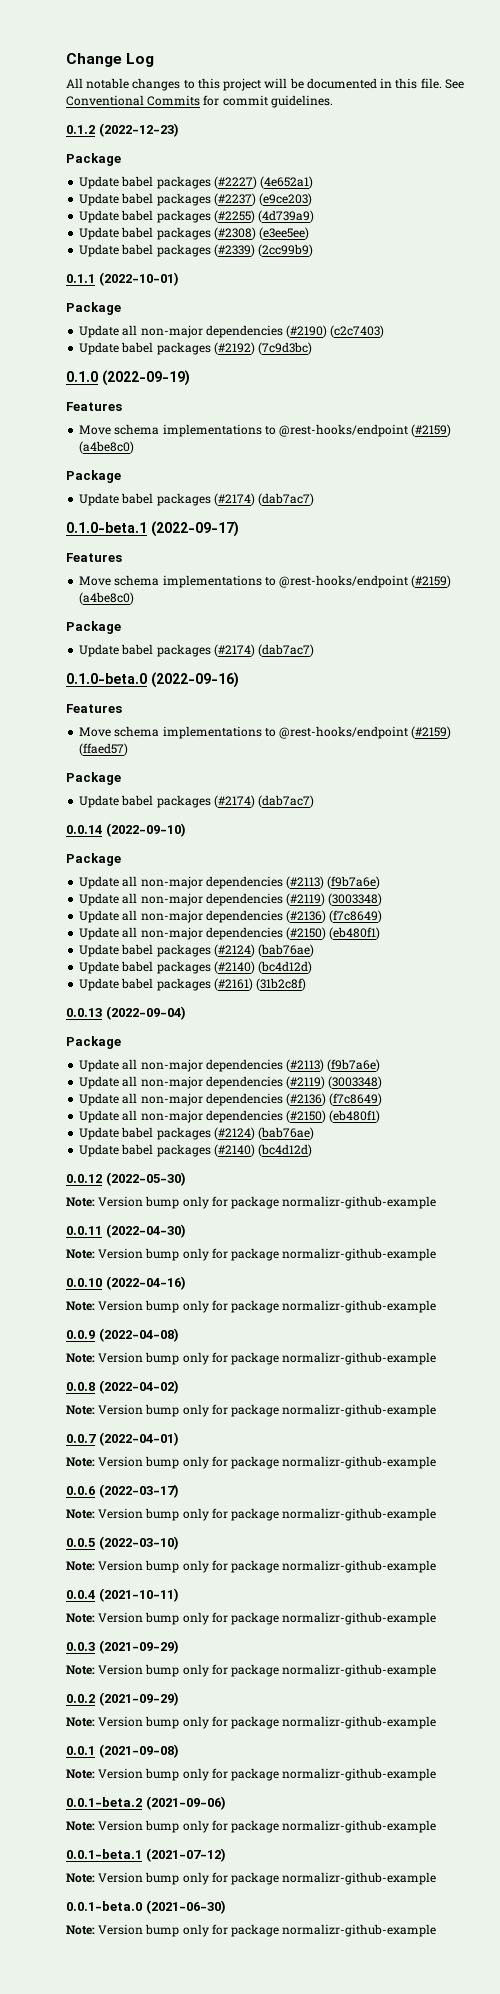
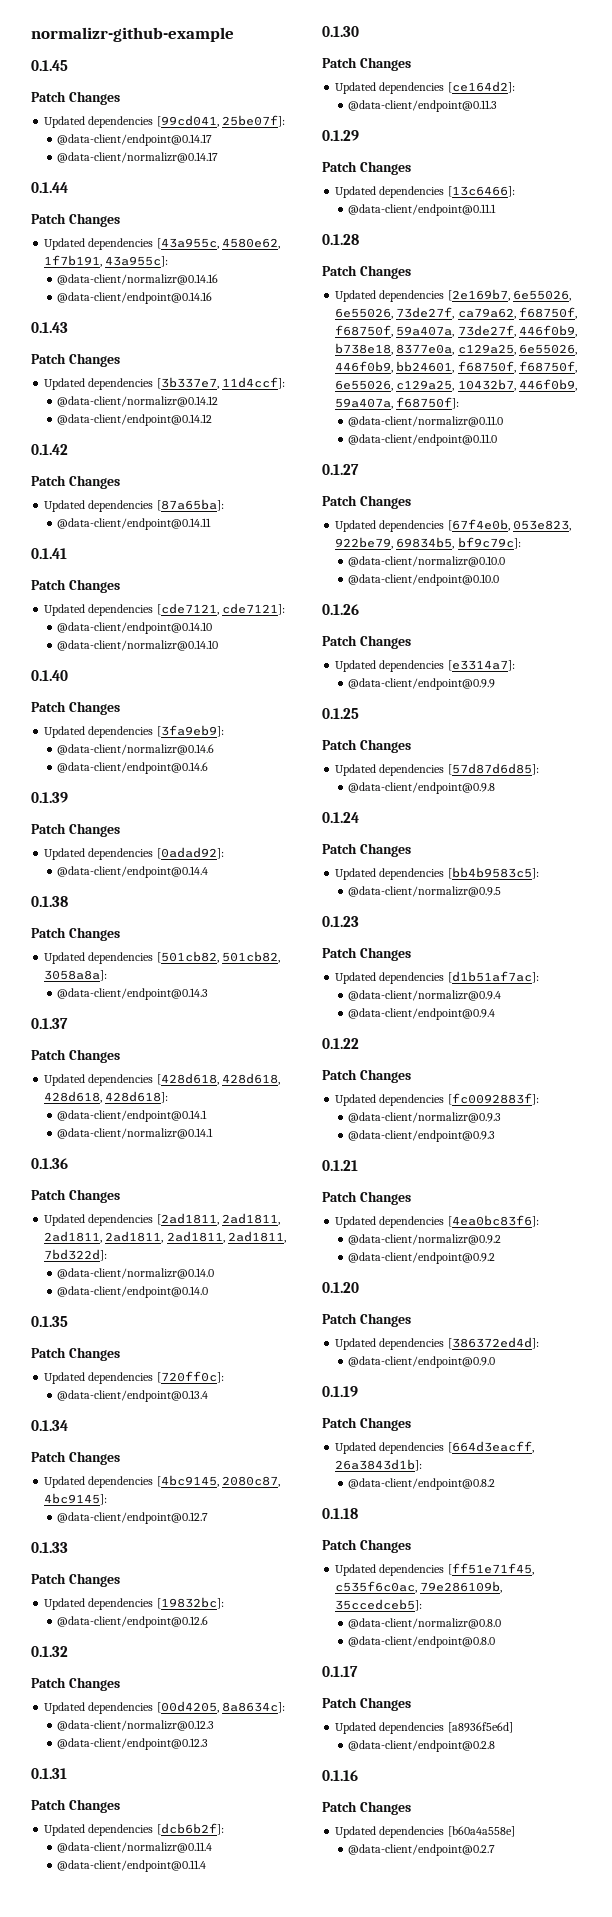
- Change Log
- All notable changes to this project will be documented in this file. See Conventional Commits for commit guidelines.
- 0.1.2 (2022-12-23)
- Package
- Update babel packages (#2227) (4e652a1)
- Update babel packages (#2237) (e9ce203)
- Update babel packages (#2255) (4d739a9)
- Update babel packages (#2308) (e3ee5ee)
- Update babel packages (#2339) (2cc99b9)
- 0.1.1 (2022-10-01)
- Package
- Update all non-major dependencies (#2190) (c2c7403)
- Update babel packages (#2192) (7c9d3bc)
- 0.1.0 (2022-09-19)
- Features
- Move schema implementations to @rest-hooks/endpoint (#2159) (a4be8c0)
- Package
- Update babel packages (#2174) (dab7ac7)
- 0.1.0-beta.1 (2022-09-17)
- Features
- Move schema implementations to @rest-hooks/endpoint (#2159) (a4be8c0)
- Package
- Update babel packages (#2174) (dab7ac7)
- 0.1.0-beta.0 (2022-09-16)
- Features
- Move schema implementations to @rest-hooks/endpoint (#2159) (ffaed57)
- Package
- Update babel packages (#2174) (dab7ac7)
- 0.0.14 (2022-09-10)
- Package
- Update all non-major dependencies (#2113) (f9b7a6e)
- Update all non-major dependencies (#2119) (3003348)
- Update all non-major dependencies (#2136) (f7c8649)
- Update all non-major dependencies (#2150) (eb480f1)
- Update babel packages (#2124) (bab76ae)
- Update babel packages (#2140) (bc4d12d)
- Update babel packages (#2161) (31b2c8f)
- 0.0.13 (2022-09-04)
- Package
- Update all non-major dependencies (#2113) (f9b7a6e)
- Update all non-major dependencies (#2119) (3003348)
- Update all non-major dependencies (#2136) (f7c8649)
- Update all non-major dependencies (#2150) (eb480f1)
- Update babel packages (#2124) (bab76ae)
- Update babel packages (#2140) (bc4d12d)
- 0.0.12 (2022-05-30)
- Note: Version bump only for package normalizr-github-example
- 0.0.11 (2022-04-30)
- Note: Version bump only for package normalizr-github-example
- 0.0.10 (2022-04-16)
- Note: Version bump only for package normalizr-github-example
- 0.0.9 (2022-04-08)
- Note: Version bump only for package normalizr-github-example
- 0.0.8 (2022-04-02)
- Note: Version bump only for package normalizr-github-example
- 0.0.7 (2022-04-01)
- Note: Version bump only for package normalizr-github-example
- 0.0.6 (2022-03-17)
- Note: Version bump only for package normalizr-github-example
- 0.0.5 (2022-03-10)
- Note: Version bump only for package normalizr-github-example
- 0.0.4 (2021-10-11)
- Note: Version bump only for package normalizr-github-example
- 0.0.3 (2021-09-29)
- Note: Version bump only for package normalizr-github-example
- 0.0.2 (2021-09-29)
- Note: Version bump only for package normalizr-github-example
- 0.0.1 (2021-09-08)
- Note: Version bump only for package normalizr-github-example
- 0.0.1-beta.2 (2021-09-06)
- Note: Version bump only for package normalizr-github-example
- 0.0.1-beta.1 (2021-07-12)
- Note: Version bump only for package normalizr-github-example
- 0.0.1-beta.0 (2021-06-30)
- Note: Version bump only for package normalizr-github-example
+ normalizr-github-example
+ 0.1.45
+ Patch Changes
+ Updated dependencies [99cd041, 25be07f]:
+ @data-client/endpoint@0.14.17
+ @data-client/normalizr@0.14.17
+ 0.1.44
+ Patch Changes
+ Updated dependencies [43a955c, 4580e62, 1f7b191, 43a955c]:
+ @data-client/normalizr@0.14.16
+ @data-client/endpoint@0.14.16
+ 0.1.43
+ Patch Changes
+ Updated dependencies [3b337e7, 11d4ccf]:
+ @data-client/normalizr@0.14.12
+ @data-client/endpoint@0.14.12
+ 0.1.42
+ Patch Changes
+ Updated dependencies [87a65ba]:
+ @data-client/endpoint@0.14.11
+ 0.1.41
+ Patch Changes
+ Updated dependencies [cde7121, cde7121]:
+ @data-client/endpoint@0.14.10
+ @data-client/normalizr@0.14.10
+ 0.1.40
+ Patch Changes
+ Updated dependencies [3fa9eb9]:
+ @data-client/normalizr@0.14.6
+ @data-client/endpoint@0.14.6
+ 0.1.39
+ Patch Changes
+ Updated dependencies [0adad92]:
+ @data-client/endpoint@0.14.4
+ 0.1.38
+ Patch Changes
+ Updated dependencies [501cb82, 501cb82, 3058a8a]:
+ @data-client/endpoint@0.14.3
+ 0.1.37
+ Patch Changes
+ Updated dependencies [428d618, 428d618, 428d618, 428d618]:
+ @data-client/endpoint@0.14.1
+ @data-client/normalizr@0.14.1
+ 0.1.36
+ Patch Changes
+ Updated dependencies [2ad1811, 2ad1811, 2ad1811, 2ad1811, 2ad1811, 2ad1811, 7bd322d]:
+ @data-client/normalizr@0.14.0
+ @data-client/endpoint@0.14.0
+ 0.1.35
+ Patch Changes
+ Updated dependencies [720ff0c]:
+ @data-client/endpoint@0.13.4
+ 0.1.34
+ Patch Changes
+ Updated dependencies [4bc9145, 2080c87, 4bc9145]:
+ @data-client/endpoint@0.12.7
+ 0.1.33
+ Patch Changes
+ Updated dependencies [19832bc]:
+ @data-client/endpoint@0.12.6
+ 0.1.32
+ Patch Changes
+ Updated dependencies [00d4205, 8a8634c]:
+ @data-client/normalizr@0.12.3
+ @data-client/endpoint@0.12.3
+ 0.1.31
+ Patch Changes
+ Updated dependencies [dcb6b2f]:
+ @data-client/normalizr@0.11.4
+ @data-client/endpoint@0.11.4
+ 0.1.30
+ Patch Changes
+ Updated dependencies [ce164d2]:
+ @data-client/endpoint@0.11.3
+ 0.1.29
+ Patch Changes
+ Updated dependencies [13c6466]:
+ @data-client/endpoint@0.11.1
+ 0.1.28
+ Patch Changes
+ Updated dependencies [2e169b7, 6e55026, 6e55026, 73de27f, ca79a62, f68750f, f68750f, 59a407a, 73de27f, 446f0b9, b738e18, 8377e0a, c129a25, 6e55026, 446f0b9, bb24601, f68750f, f68750f, 6e55026, c129a25, 10432b7, 446f0b9, 59a407a, f68750f]:
+ @data-client/normalizr@0.11.0
+ @data-client/endpoint@0.11.0
+ 0.1.27
+ Patch Changes
+ Updated dependencies [67f4e0b, 053e823, 922be79, 69834b5, bf9c79c]:
+ @data-client/normalizr@0.10.0
+ @data-client/endpoint@0.10.0
+ 0.1.26
+ Patch Changes
+ Updated dependencies [e3314a7]:
+ @data-client/endpoint@0.9.9
+ 0.1.25
+ Patch Changes
+ Updated dependencies [57d87d6d85]:
+ @data-client/endpoint@0.9.8
+ 0.1.24
+ Patch Changes
+ Updated dependencies [bb4b9583c5]:
+ @data-client/normalizr@0.9.5
+ 0.1.23
+ Patch Changes
+ Updated dependencies [d1b51af7ac]:
+ @data-client/normalizr@0.9.4
+ @data-client/endpoint@0.9.4
+ 0.1.22
+ Patch Changes
+ Updated dependencies [fc0092883f]:
+ @data-client/normalizr@0.9.3
+ @data-client/endpoint@0.9.3
+ 0.1.21
+ Patch Changes
+ Updated dependencies [4ea0bc83f6]:
+ @data-client/normalizr@0.9.2
+ @data-client/endpoint@0.9.2
+ 0.1.20
+ Patch Changes
+ Updated dependencies [386372ed4d]:
+ @data-client/endpoint@0.9.0
+ 0.1.19
+ Patch Changes
+ Updated dependencies [664d3eacff, 26a3843d1b]:
+ @data-client/endpoint@0.8.2
+ 0.1.18
+ Patch Changes
+ Updated dependencies [ff51e71f45, c535f6c0ac, 79e286109b, 35ccedceb5]:
+ @data-client/normalizr@0.8.0
+ @data-client/endpoint@0.8.0
+ 0.1.17
+ Patch Changes
+ Updated dependencies [a8936f5e6d]
+ @data-client/endpoint@0.2.8
+ 0.1.16
+ Patch Changes
+ Updated dependencies [b60a4a558e]
+ @data-client/endpoint@0.2.7

